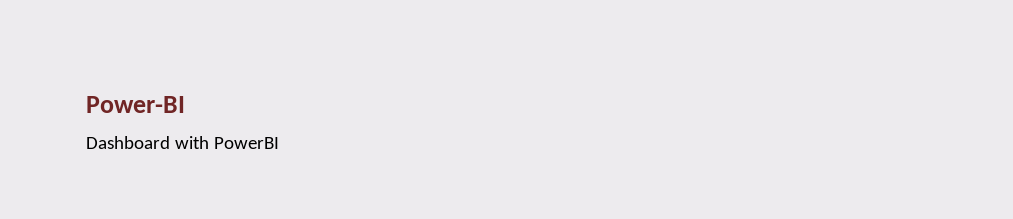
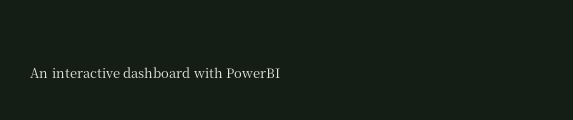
- Power-BI
- Dashboard with PowerBI
+ An interactive dashboard with PowerBI

